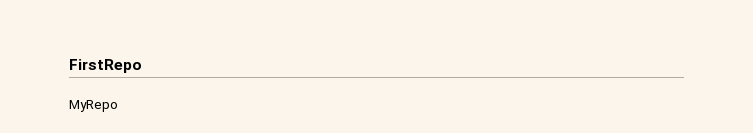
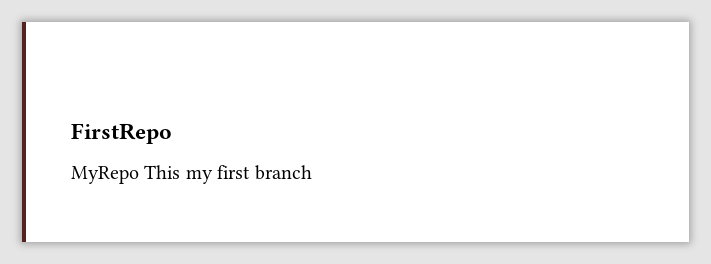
- MyRepo
+ MyRepo This my first branch

